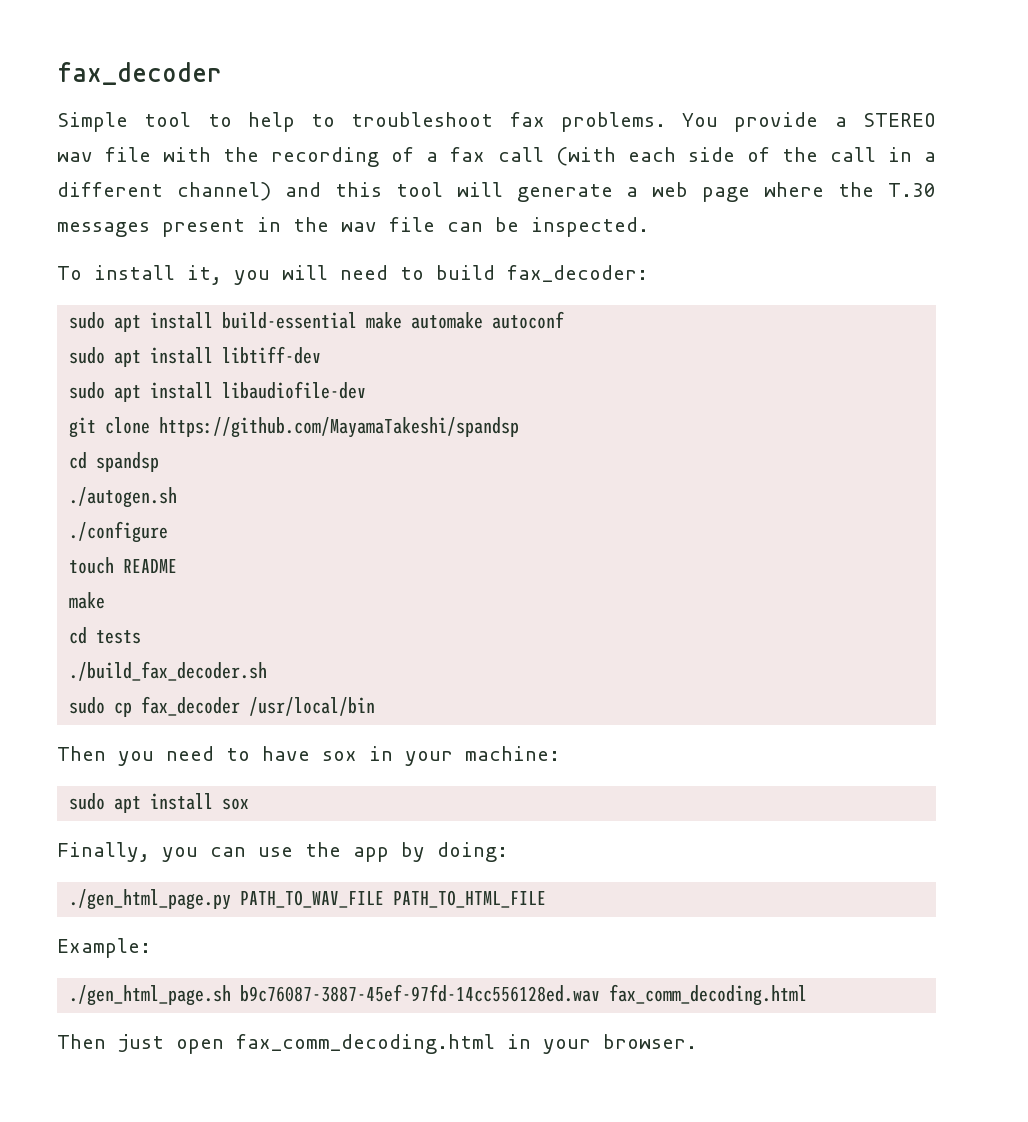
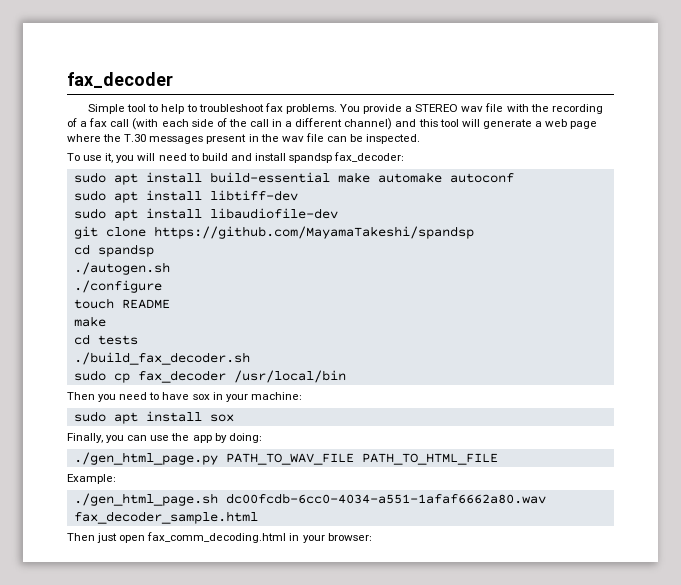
- To install it, you will need to build fax_decoder:
+ To use it, you will need to build and install spandsp fax_decoder:
- ./gen_html_page.sh b9c76087-3887-45ef-97fd-14cc556128ed.wav fax_comm_decoding.html
+ ./gen_html_page.sh dc00fcdb-6cc0-4034-a551-1afaf6662a80.wav fax_decoder_sample.html
- Then just open fax_comm_decoding.html in your browser.
+ Then just open fax_comm_decoding.html in your browser:

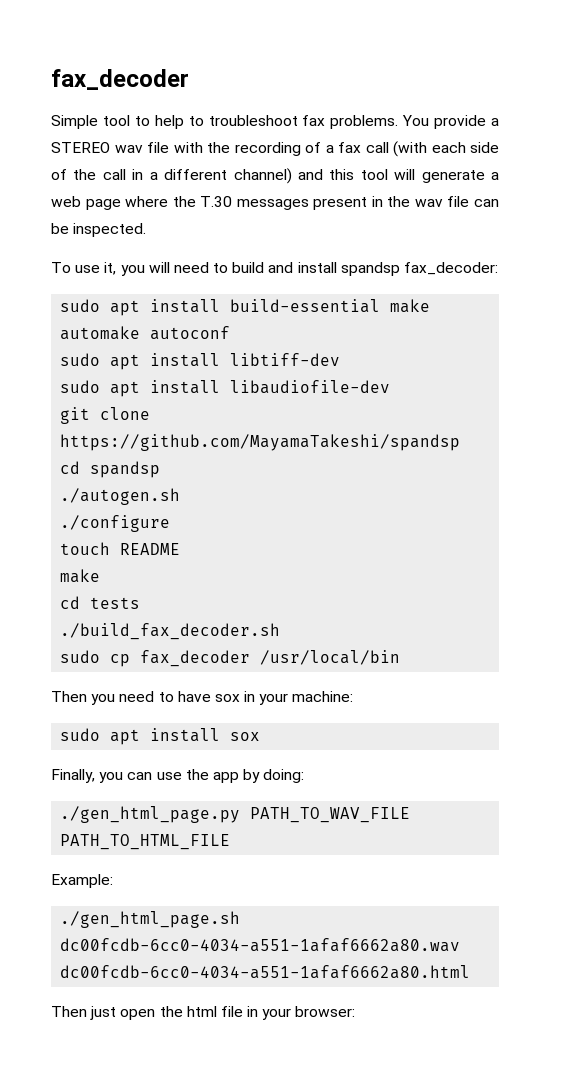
- ./gen_html_page.sh dc00fcdb-6cc0-4034-a551-1afaf6662a80.wav fax_decoder_sample.html
+ ./gen_html_page.sh dc00fcdb-6cc0-4034-a551-1afaf6662a80.wav dc00fcdb-6cc0-4034-a551-1afaf6662a80.html
- Then just open fax_comm_decoding.html in your browser:
+ Then just open the html file in your browser:

